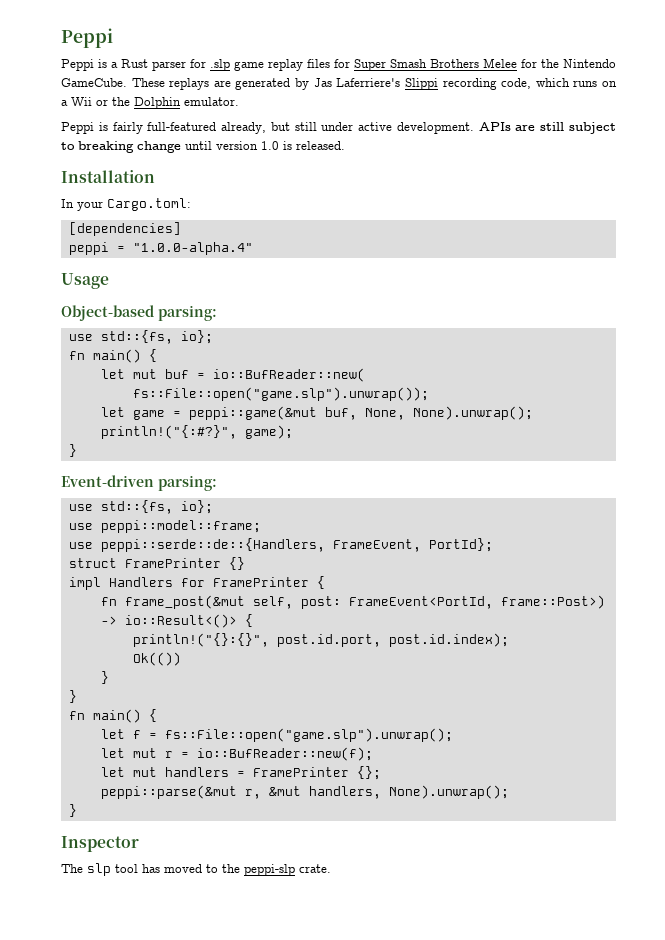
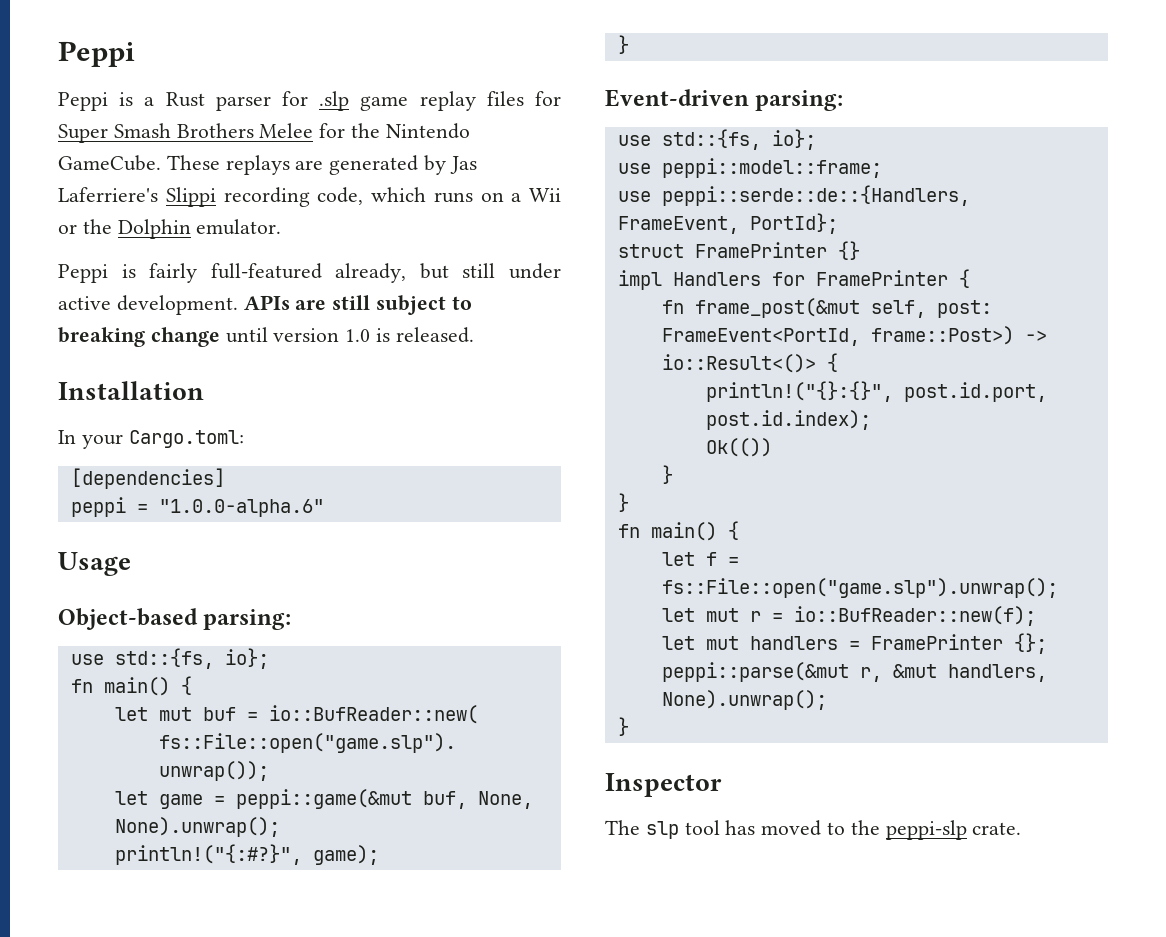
- peppi = "1.0.0-alpha.4"
+ peppi = "1.0.0-alpha.6"

